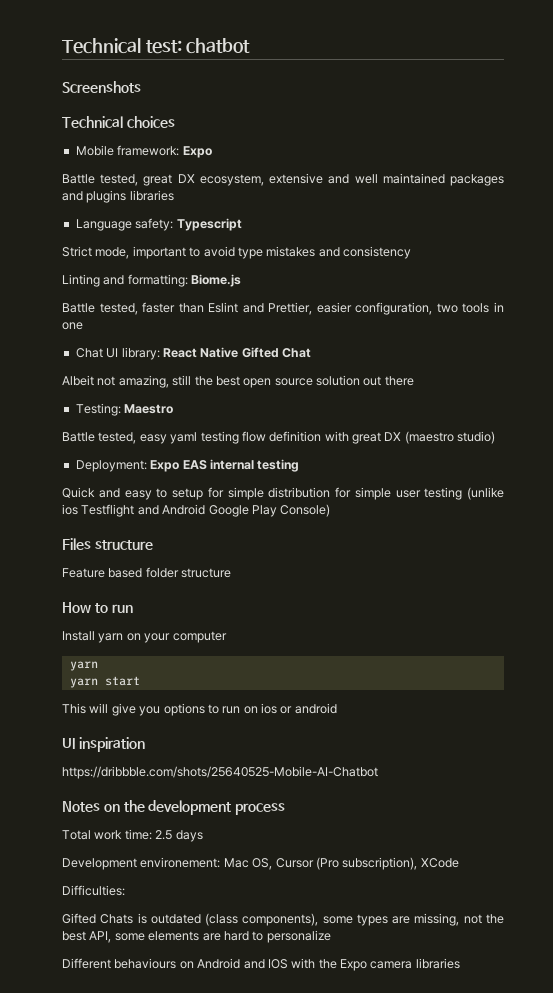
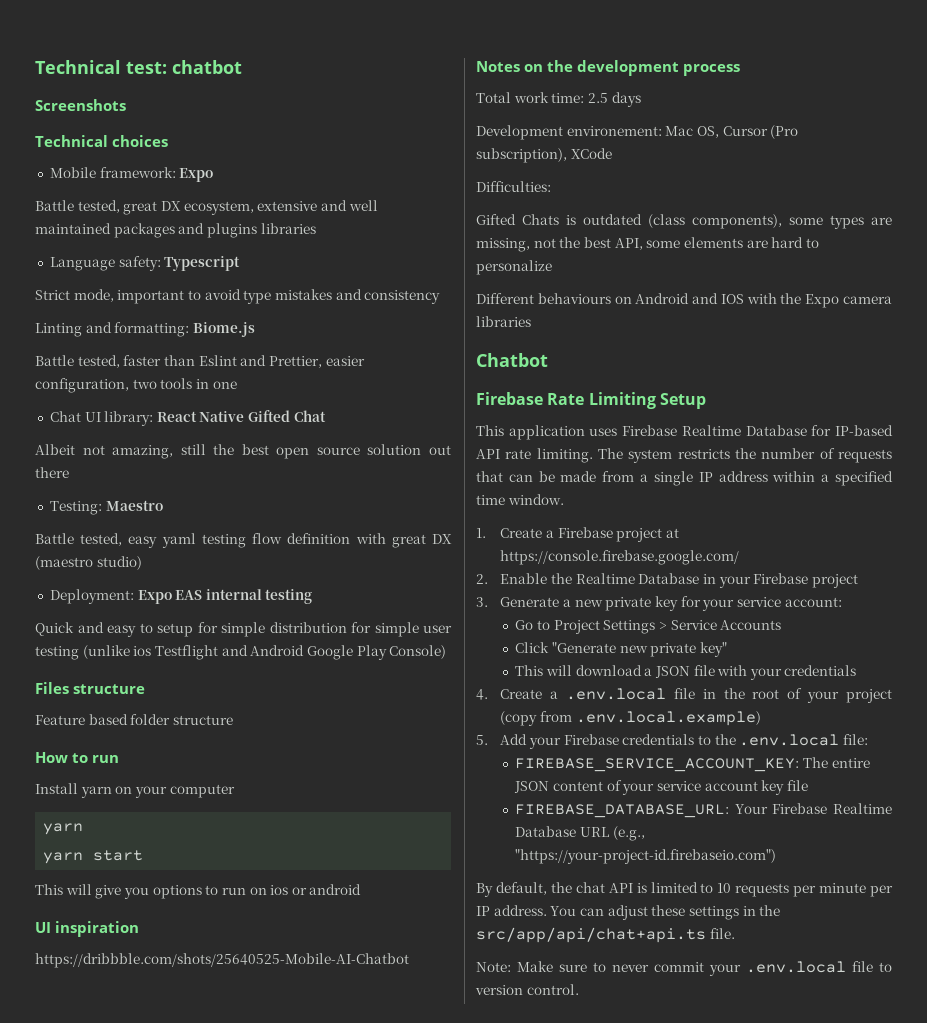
+ Chatbot
+ Firebase Rate Limiting Setup
+ This application uses Firebase Realtime Database for IP-based API rate limiting. The system restricts the number of requests that can be made from a single IP address within a specified time window.
+ 1. Create a Firebase project at https://console.firebase.google.com/
+ 2. Enable the Realtime Database in your Firebase project
+ 3. Generate a new private key for your service account:
+ Go to Project Settings > Service Accounts
+ Click "Generate new private key"
+ This will download a JSON file with your credentials
+ 4. Create a .env.local file in the root of your project (copy from .env.local.example)
+ 5. Add your Firebase credentials to the .env.local file:
+ FIREBASE_SERVICE_ACCOUNT_KEY: The entire JSON content of your service account key file
+ FIREBASE_DATABASE_URL: Your Firebase Realtime Database URL (e.g., "https://your-project-id.firebaseio.com")
+ By default, the chat API is limited to 10 requests per minute per IP address. You can adjust these settings in the src/app/api/chat+api.ts file.
+ Note: Make sure to never commit your .env.local file to version control.

